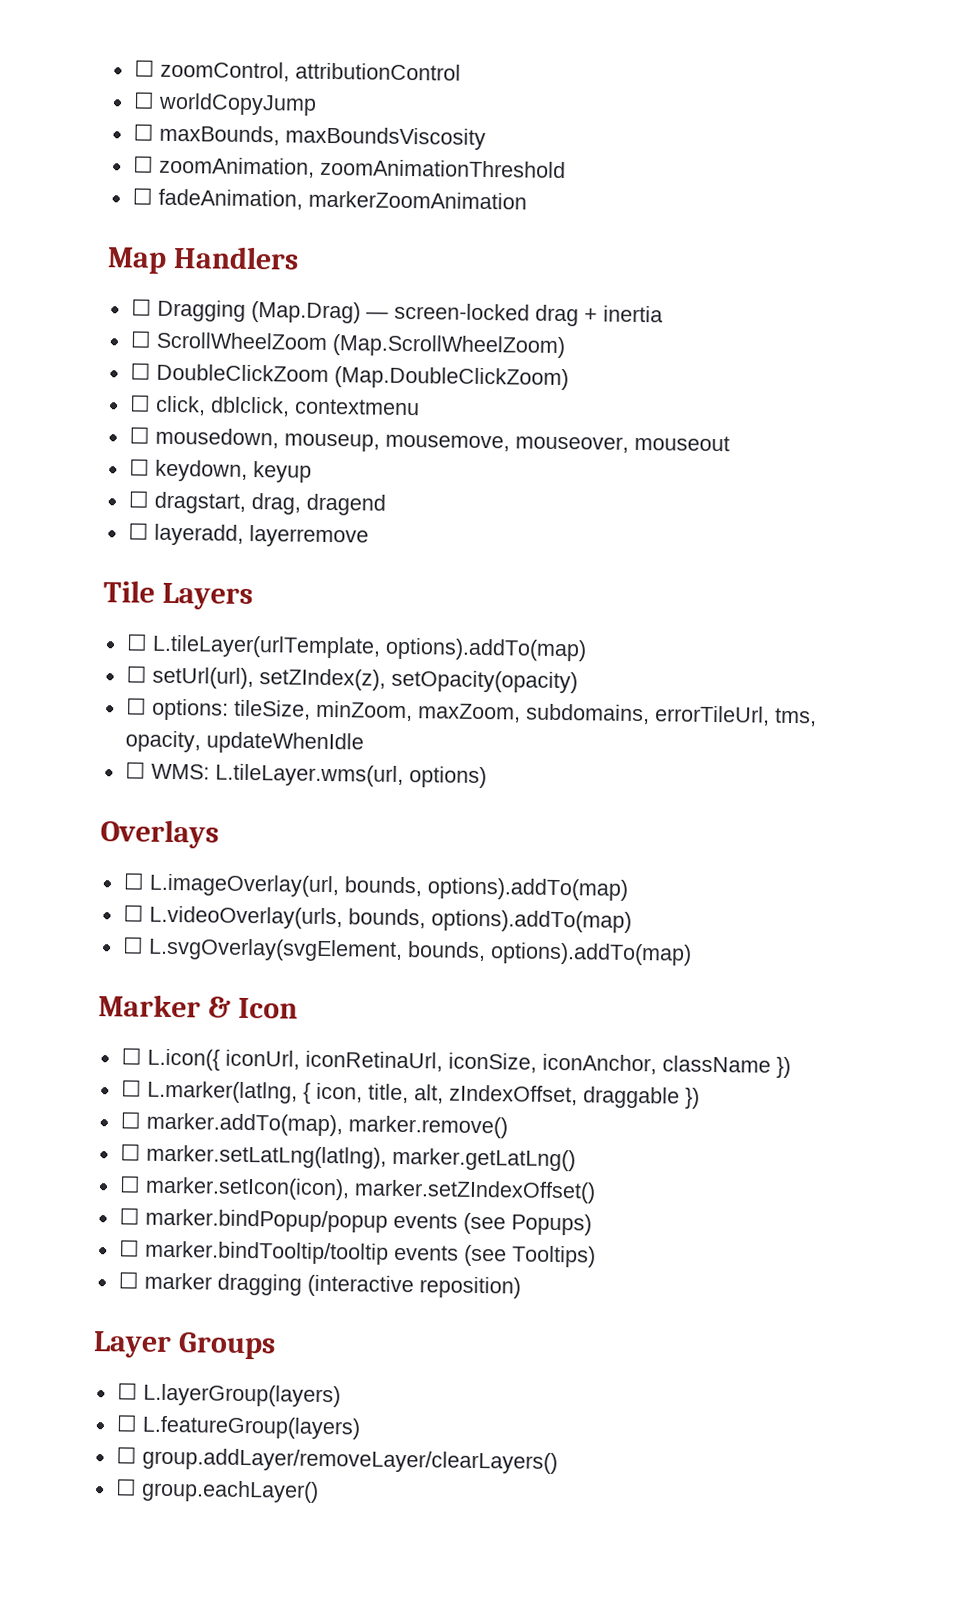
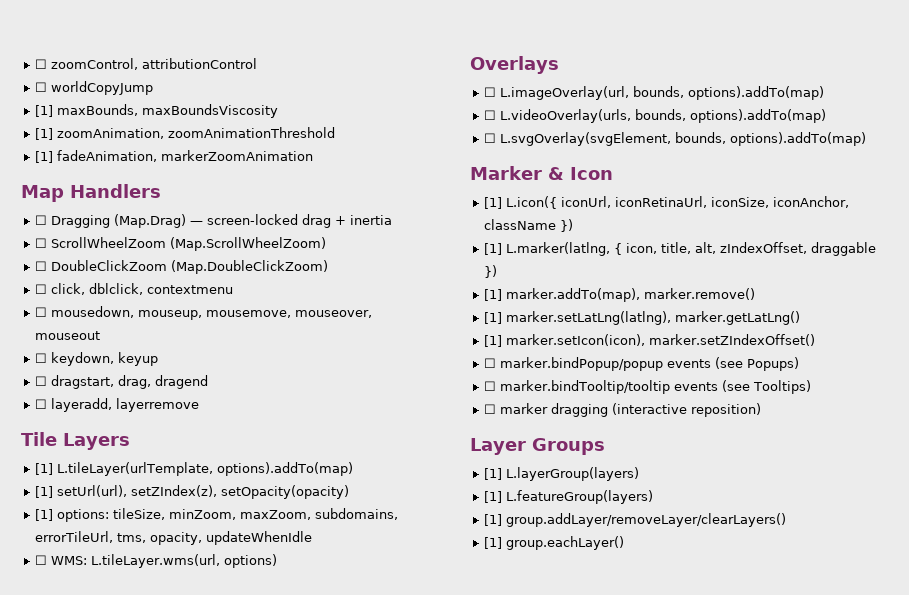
- ☐ maxBounds, maxBoundsViscosity
+ [1] maxBounds, maxBoundsViscosity
- ☐ zoomAnimation, zoomAnimationThreshold
+ [1] zoomAnimation, zoomAnimationThreshold
- ☐ fadeAnimation, markerZoomAnimation
+ [1] fadeAnimation, markerZoomAnimation
- ☐ L.tileLayer(urlTemplate, options).addTo(map)
+ [1] L.tileLayer(urlTemplate, options).addTo(map)
- ☐ setUrl(url), setZIndex(z), setOpacity(opacity)
+ [1] setUrl(url), setZIndex(z), setOpacity(opacity)
- ☐ options: tileSize, minZoom, maxZoom, subdomains, errorTileUrl, tms, opacity, updateWhenIdle
+ [1] options: tileSize, minZoom, maxZoom, subdomains, errorTileUrl, tms, opacity, updateWhenIdle
- ☐ L.icon({ iconUrl, iconRetinaUrl, iconSize, iconAnchor, className })
+ [1] L.icon({ iconUrl, iconRetinaUrl, iconSize, iconAnchor, className })
- ☐ L.marker(latlng, { icon, title, alt, zIndexOffset, draggable })
+ [1] L.marker(latlng, { icon, title, alt, zIndexOffset, draggable })
- ☐ marker.addTo(map), marker.remove()
+ [1] marker.addTo(map), marker.remove()
- ☐ marker.setLatLng(latlng), marker.getLatLng()
+ [1] marker.setLatLng(latlng), marker.getLatLng()
- ☐ marker.setIcon(icon), marker.setZIndexOffset()
+ [1] marker.setIcon(icon), marker.setZIndexOffset()
- ☐ L.layerGroup(layers)
+ [1] L.layerGroup(layers)
- ☐ L.featureGroup(layers)
+ [1] L.featureGroup(layers)
- ☐ group.addLayer/removeLayer/clearLayers()
+ [1] group.addLayer/removeLayer/clearLayers()
- ☐ group.eachLayer()
+ [1] group.eachLayer()

